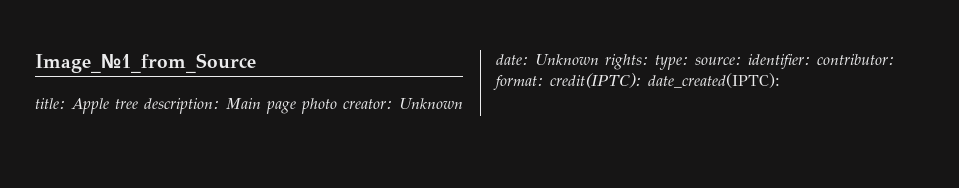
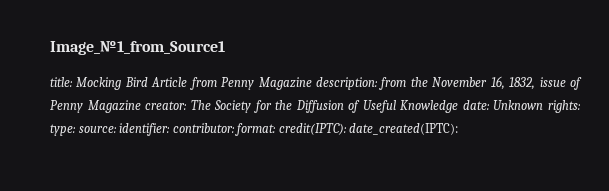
- Image_№1_from_Source
+ Image_№1_from_Source1
- title: Apple tree description: Main page photo creator: Unknown date: Unknown rights: type: source: identifier: contributor: format: credit(IPTC): date_created(IPTC):
+ title: Mocking Bird Article from Penny Magazine description: from the November 16, 1832, issue of Penny Magazine creator: The Society for the Diffusion of Useful Knowledge date: Unknown rights: type: source: identifier: contributor: format: credit(IPTC): date_created(IPTC):

